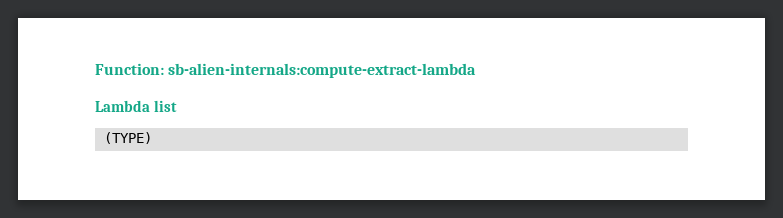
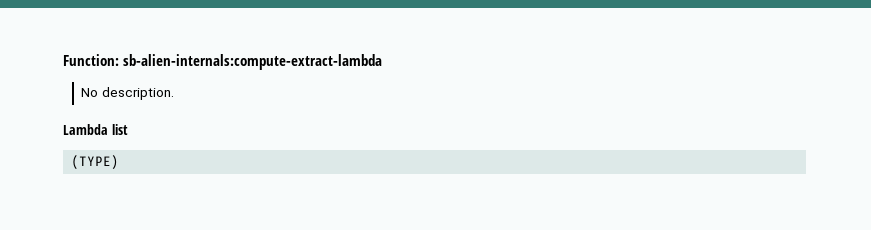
+ No description.

